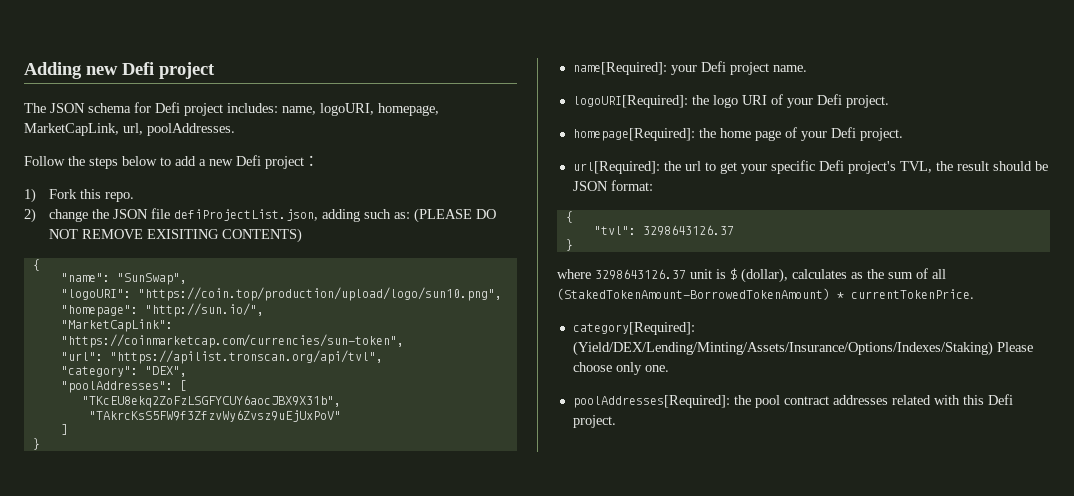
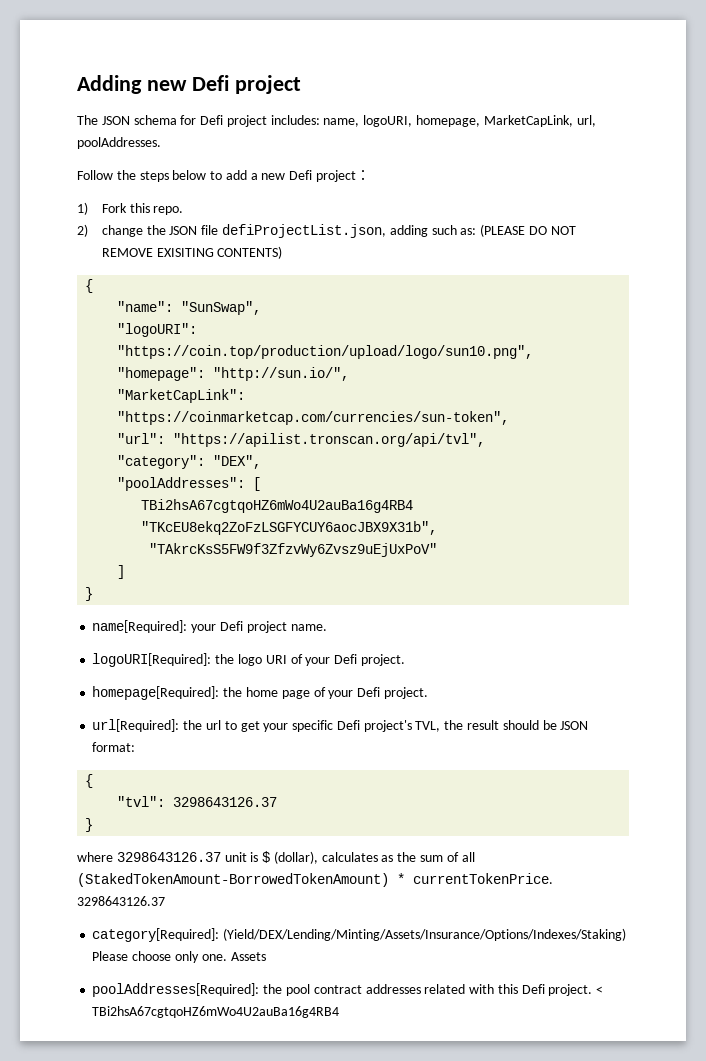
- "TKcEU8ekq2ZoFzLSGFYCUY6aocJBX9X31b",
+ TBi2hsA67cgtqoHZ6mWo4U2auBa16g4RB4 "TKcEU8ekq2ZoFzLSGFYCUY6aocJBX9X31b",
- where 3298643126.37 unit is $ (dollar), calculates as the sum of all (StakedTokenAmount-BorrowedTokenAmount) * currentTokenPrice.
+ where 3298643126.37 unit is $ (dollar), calculates as the sum of all (StakedTokenAmount-BorrowedTokenAmount) * currentTokenPrice. 3298643126.37
+ Assets
+ < TBi2hsA67cgtqoHZ6mWo4U2auBa16g4RB4

